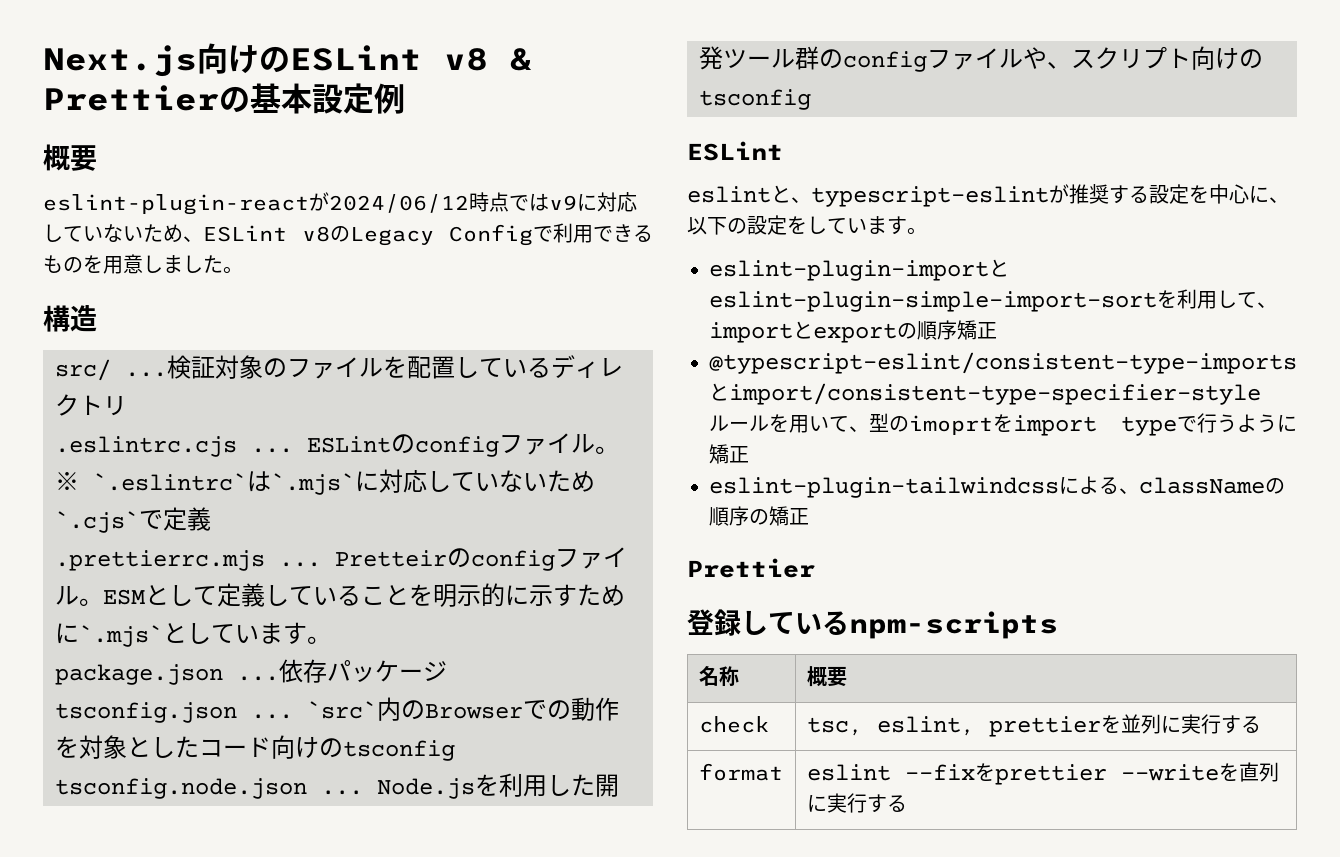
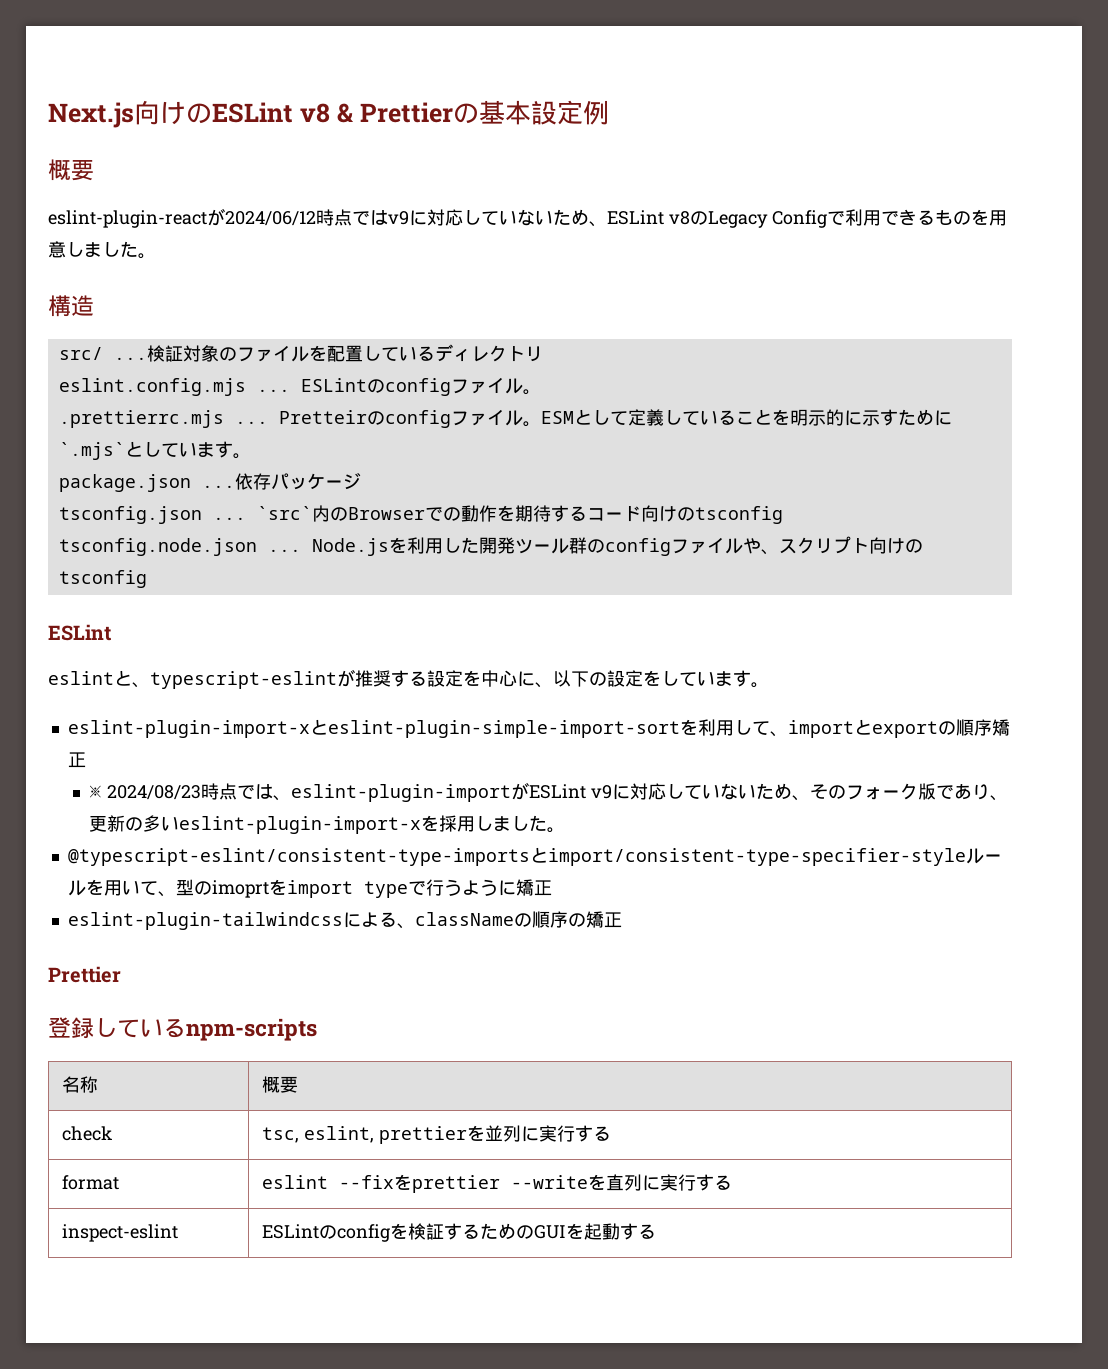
- .eslintrc.cjs ...
+ eslint.config.mjs ...
- ※ `.eslintrc`は`.mjs`に対応していないため`.cjs`で定義
- `src`内のBrowserでの動作を対象としたコード向けのtsconfig
+ `src`内のBrowserでの動作を期待するコード向けのtsconfig
- eslint-plugin-importとeslint-plugin-simple-import-sortを利用して、importとexportの順序矯正
+ eslint-plugin-import-xとeslint-plugin-simple-import-sortを利用して、importとexportの順序矯正
+ ※ 2024/08/23時点では、eslint-plugin-importがESLint v9に対応していないため、そのフォーク版であり、更新の多いeslint-plugin-import-xを採用しました。
+ inspect-eslint | ESLintのconfigを検証するためのGUIを起動する

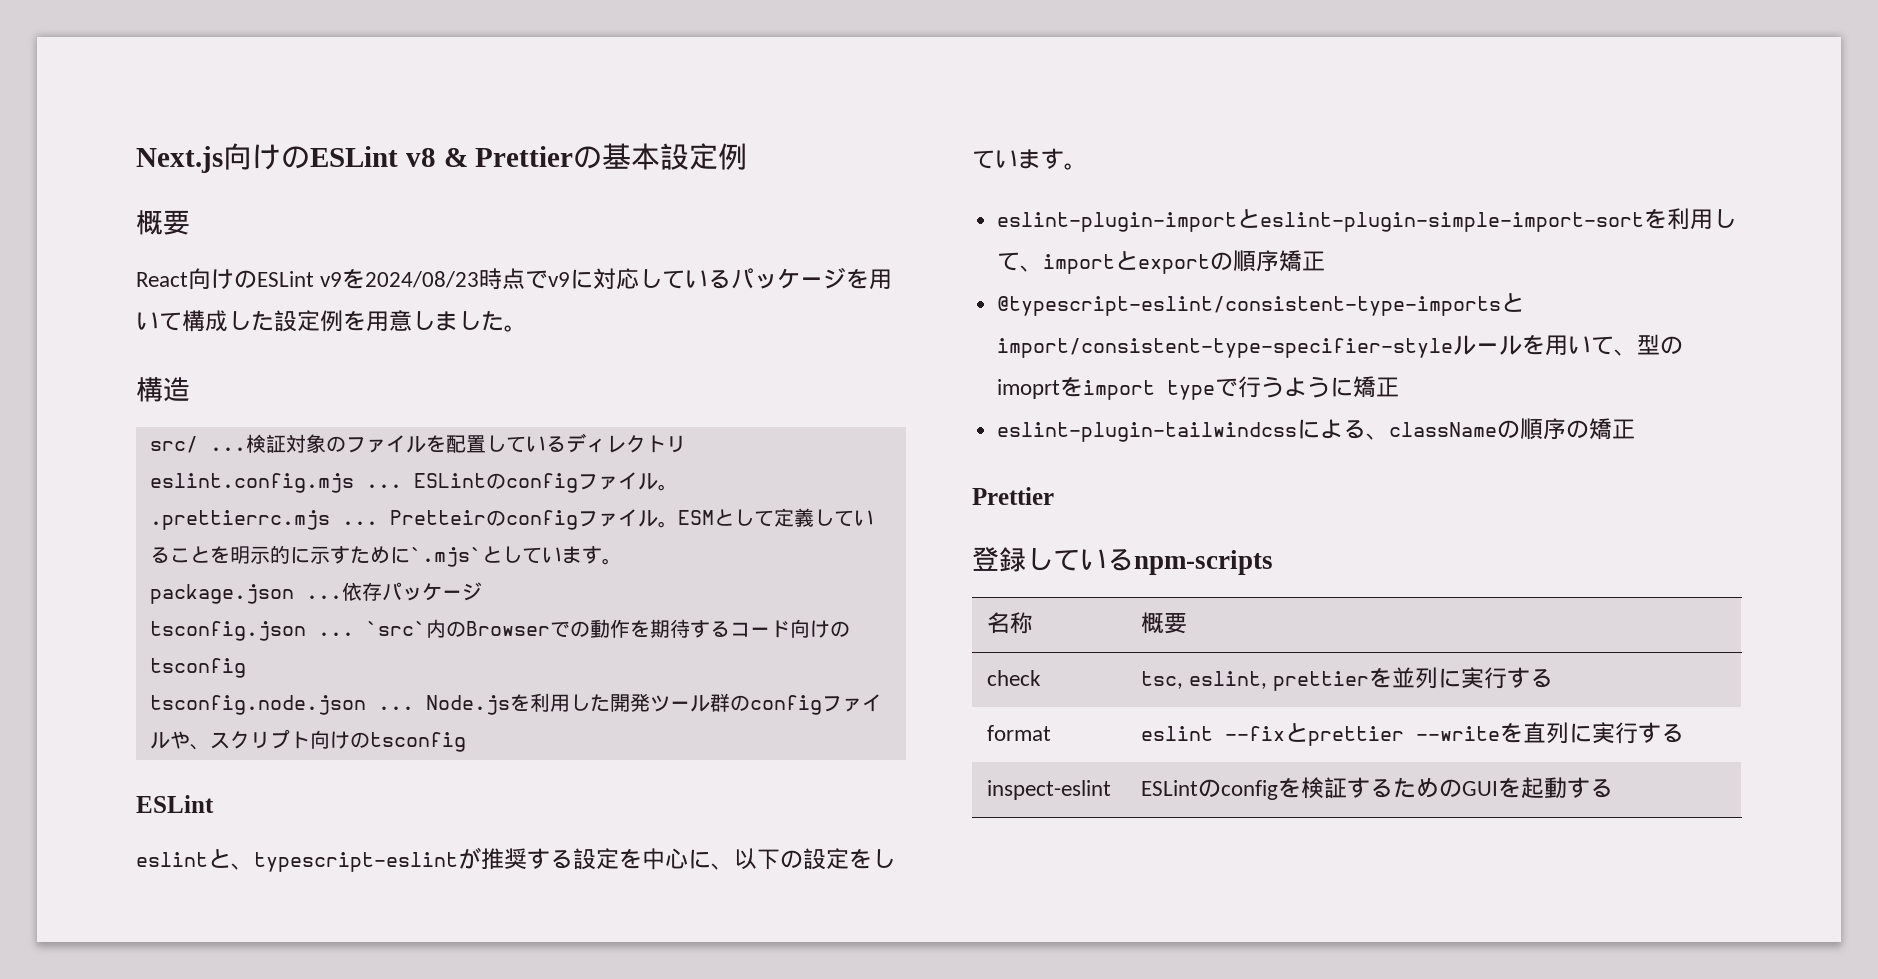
- eslint-plugin-reactが2024/06/12時点ではv9に対応していないため、ESLint v8のLegacy Configで利用できるものを用意しました。
+ React向けのESLint v9を2024/08/23時点でv9に対応しているパッケージを用いて構成した設定例を用意しました。
- eslint-plugin-import-xとeslint-plugin-simple-import-sortを利用して、importとexportの順序矯正
+ eslint-plugin-importとeslint-plugin-simple-import-sortを利用して、importとexportの順序矯正
- ※ 2024/08/23時点では、eslint-plugin-importがESLint v9に対応していないため、そのフォーク版であり、更新の多いeslint-plugin-import-xを採用しました。
- format | eslint --fixをprettier --writeを直列に実行する
+ format | eslint --fixとprettier --writeを直列に実行する

